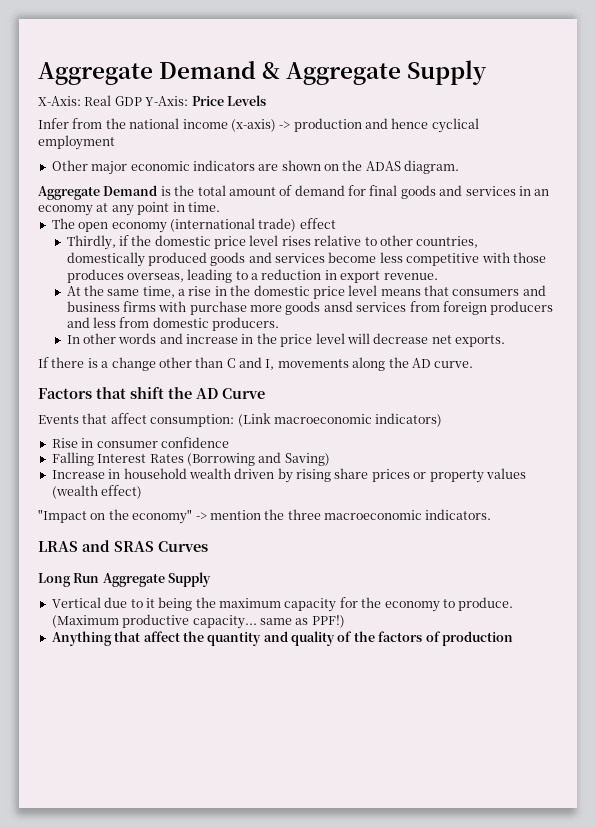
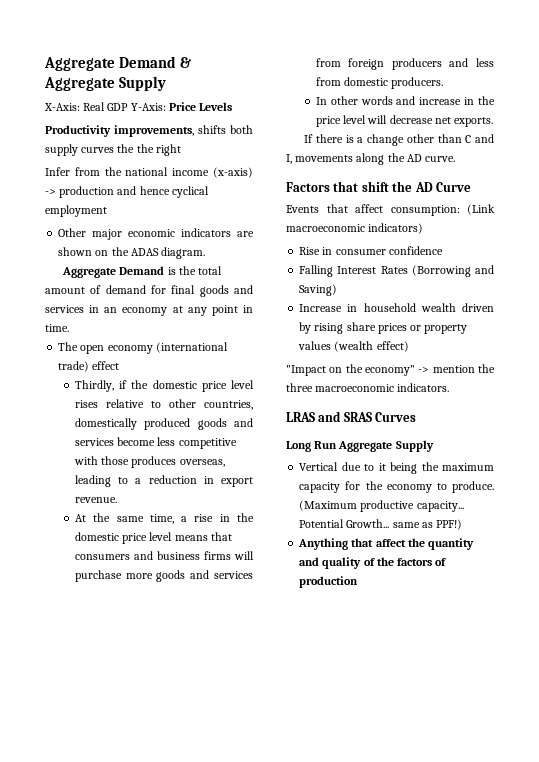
+ Productivity improvements, shifts both supply curves the the right
- At the same time, a rise in the domestic price level means that consumers and business firms with purchase more goods ansd services from foreign producers and less from domestic producers.
+ At the same time, a rise in the domestic price level means that consumers and business firms will purchase more goods and services from foreign producers and less from domestic producers.
- (Maximum productive capacity... same as PPF!)
+ (Maximum productive capacity... Potential Growth... same as PPF!)

